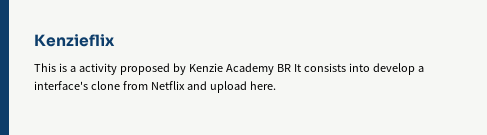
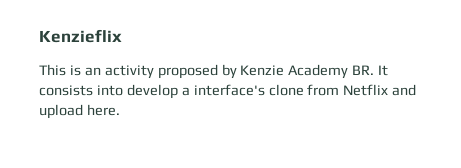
- This is a activity proposed by Kenzie Academy BR It consists into develop a interface's clone from Netflix and upload here.
+ This is an activity proposed by Kenzie Academy BR. It consists into develop a interface's clone from Netflix and upload here.

